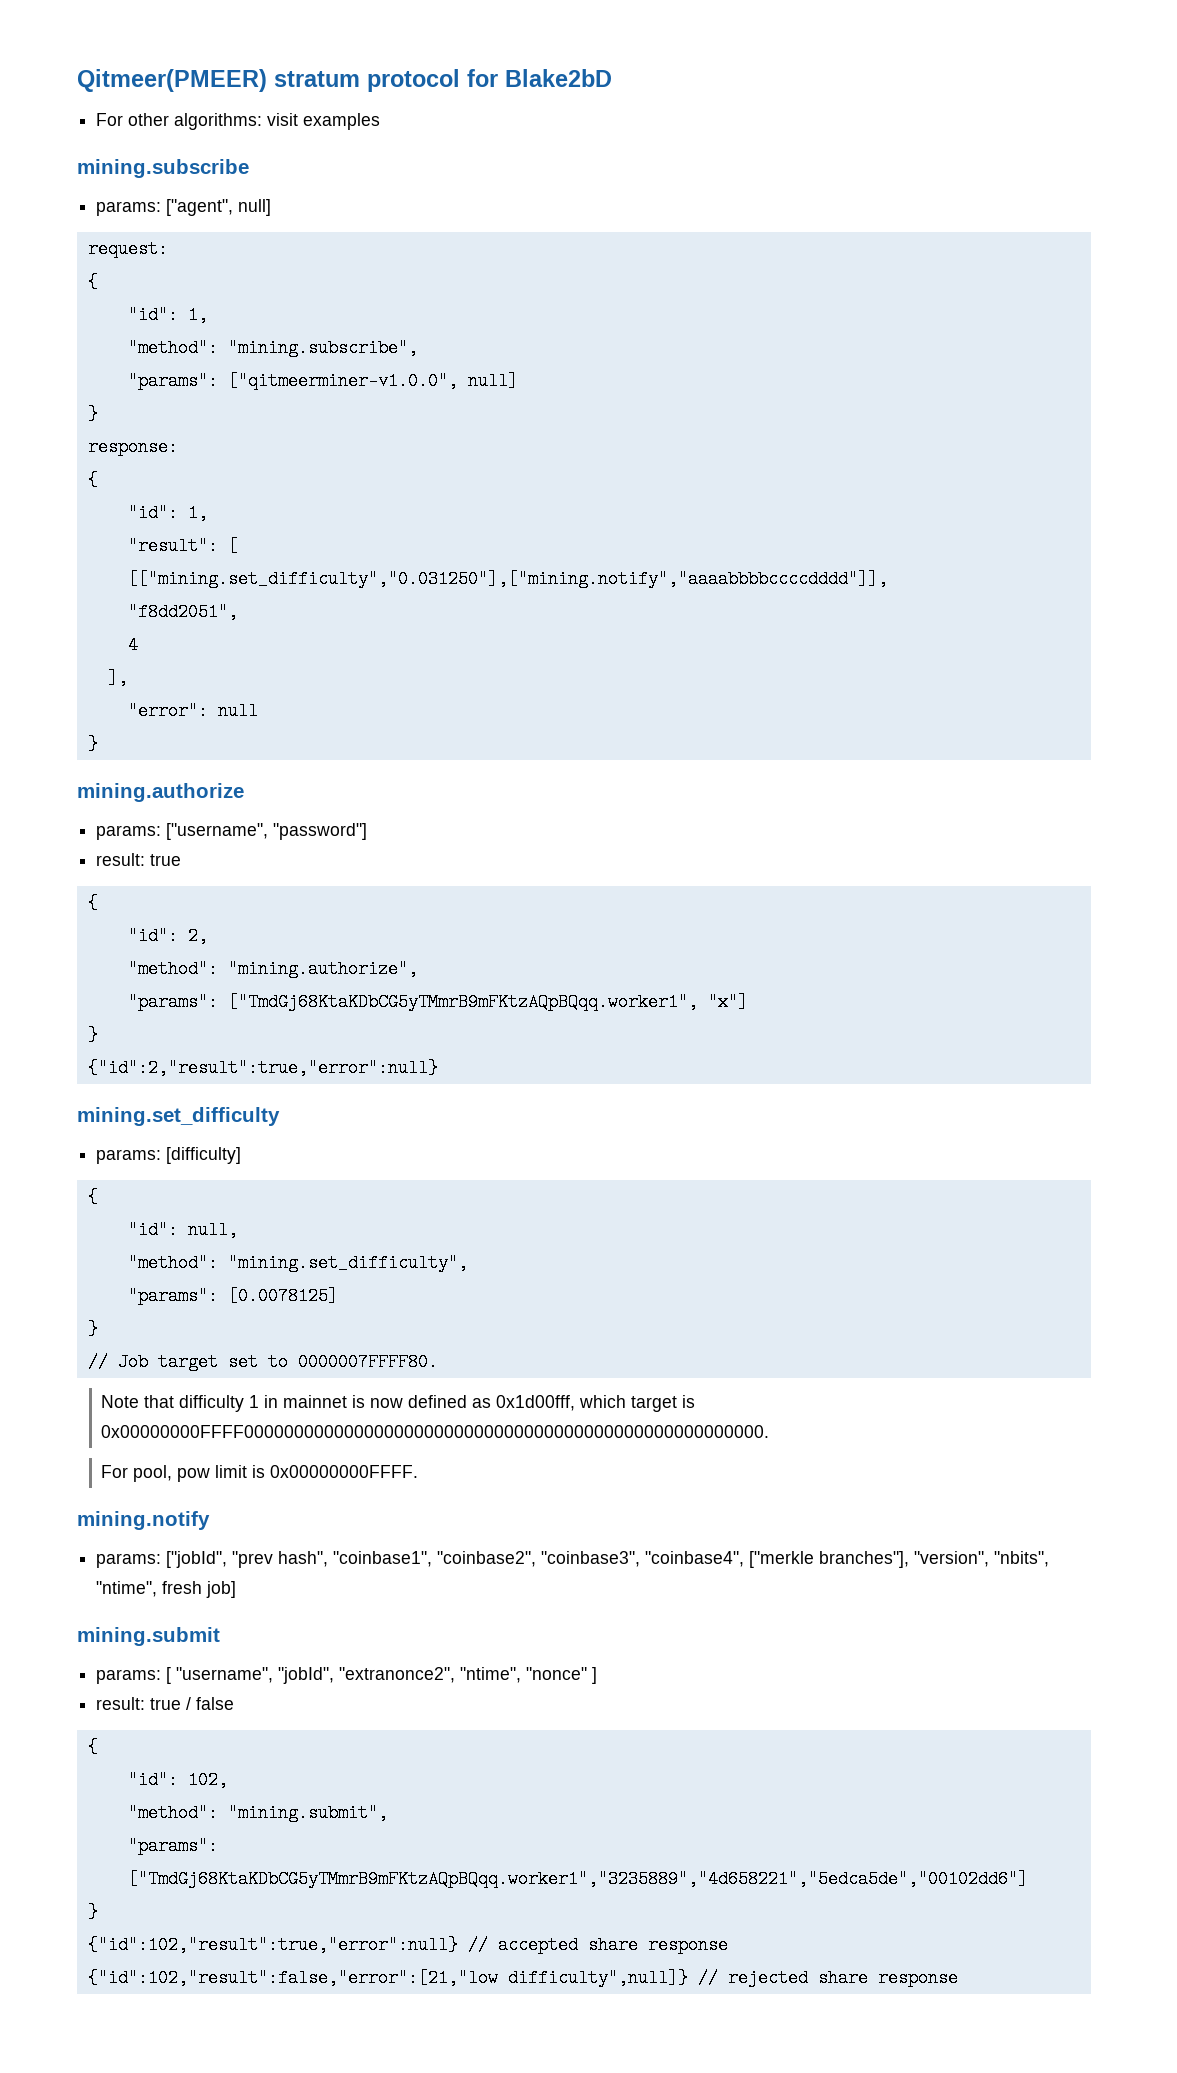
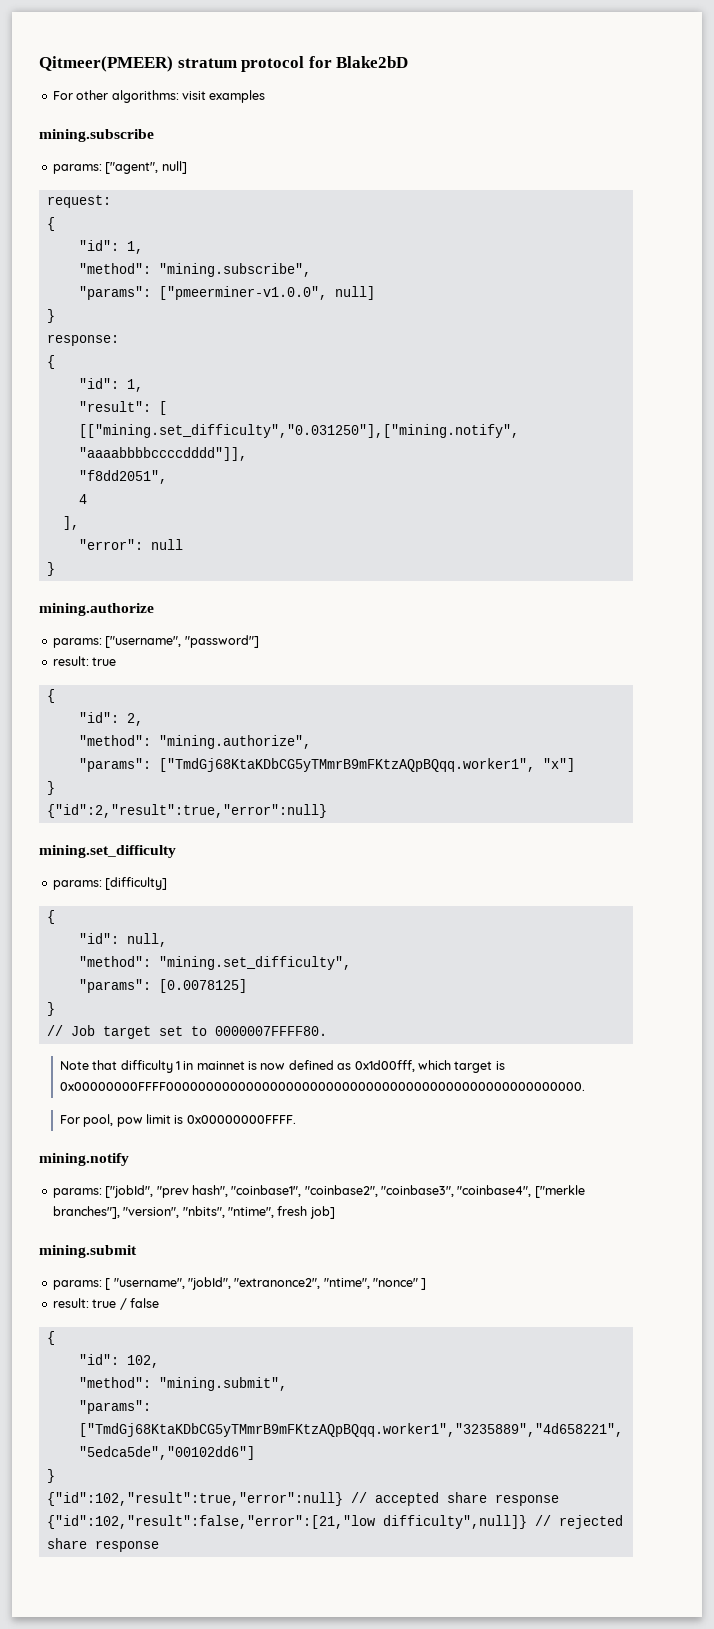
- "params": ["qitmeerminer-v1.0.0", null]
+ "params": ["pmeerminer-v1.0.0", null]

